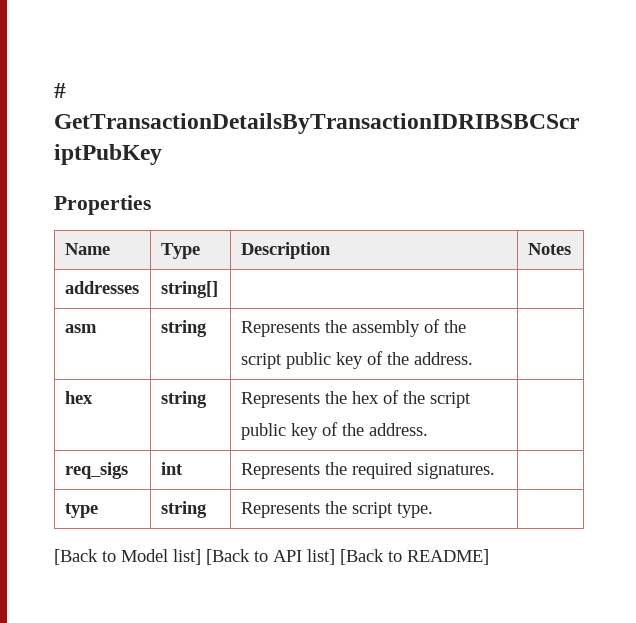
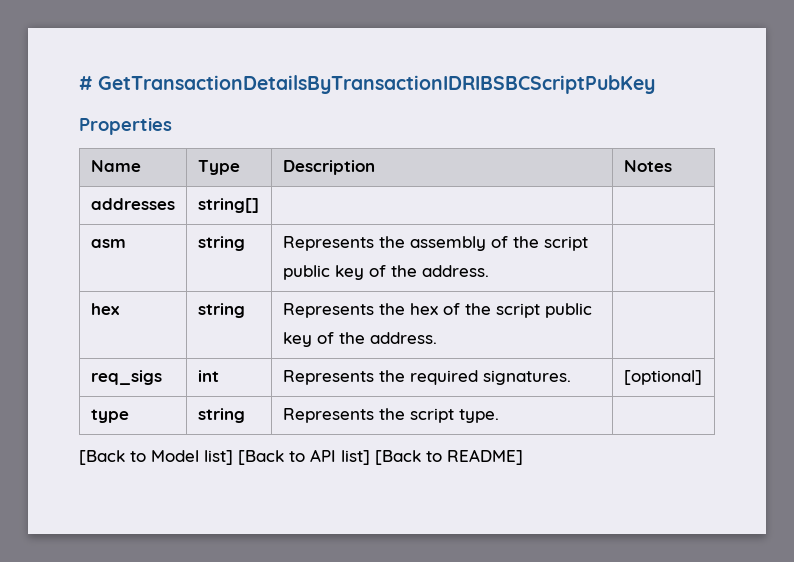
- req_sigs | int | Represents the required signatures. |
+ req_sigs | int | Represents the required signatures. | [optional]

